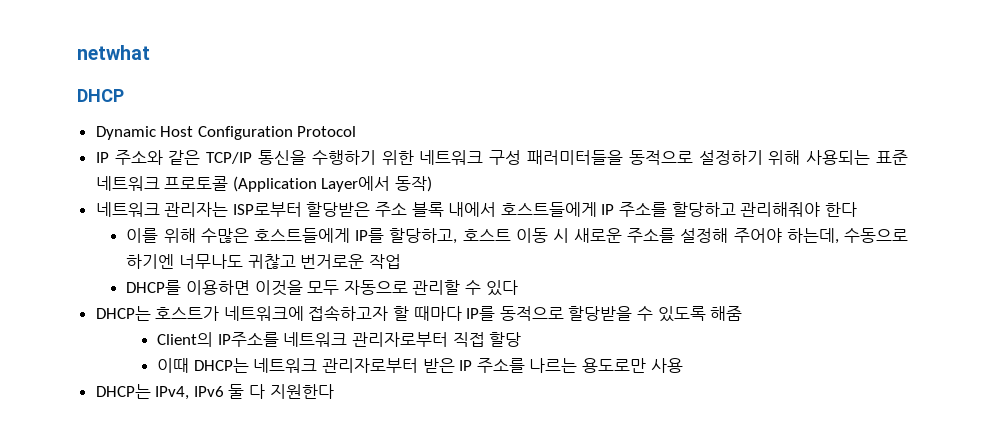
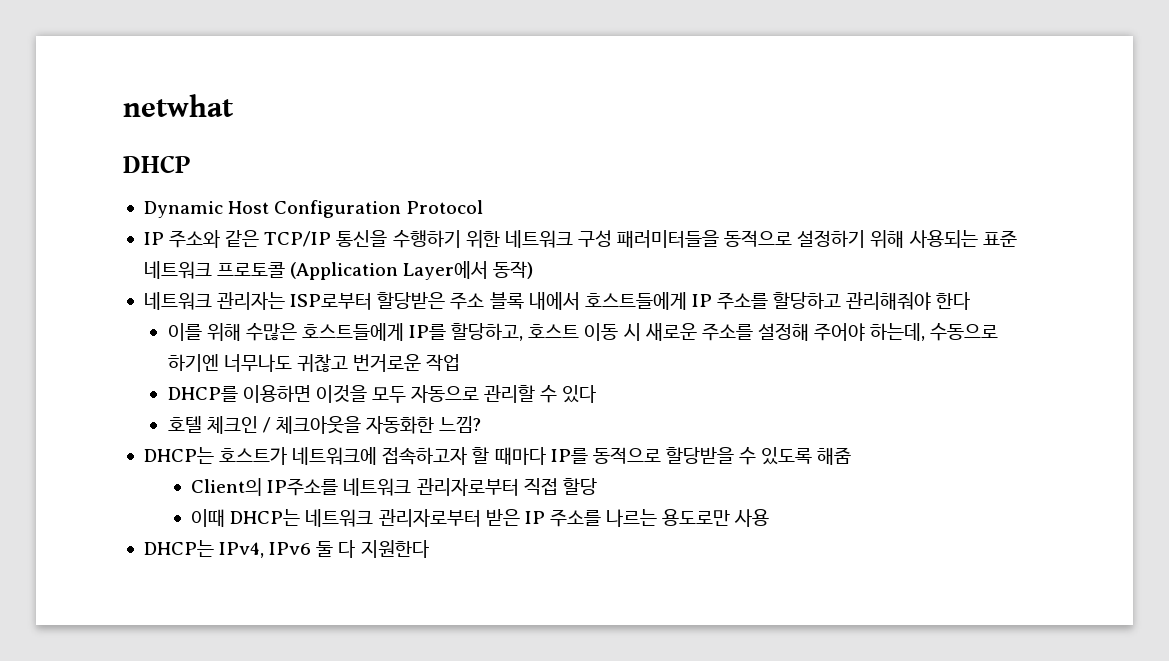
+ 호텔 체크인 / 체크아웃을 자동화한 느낌?

